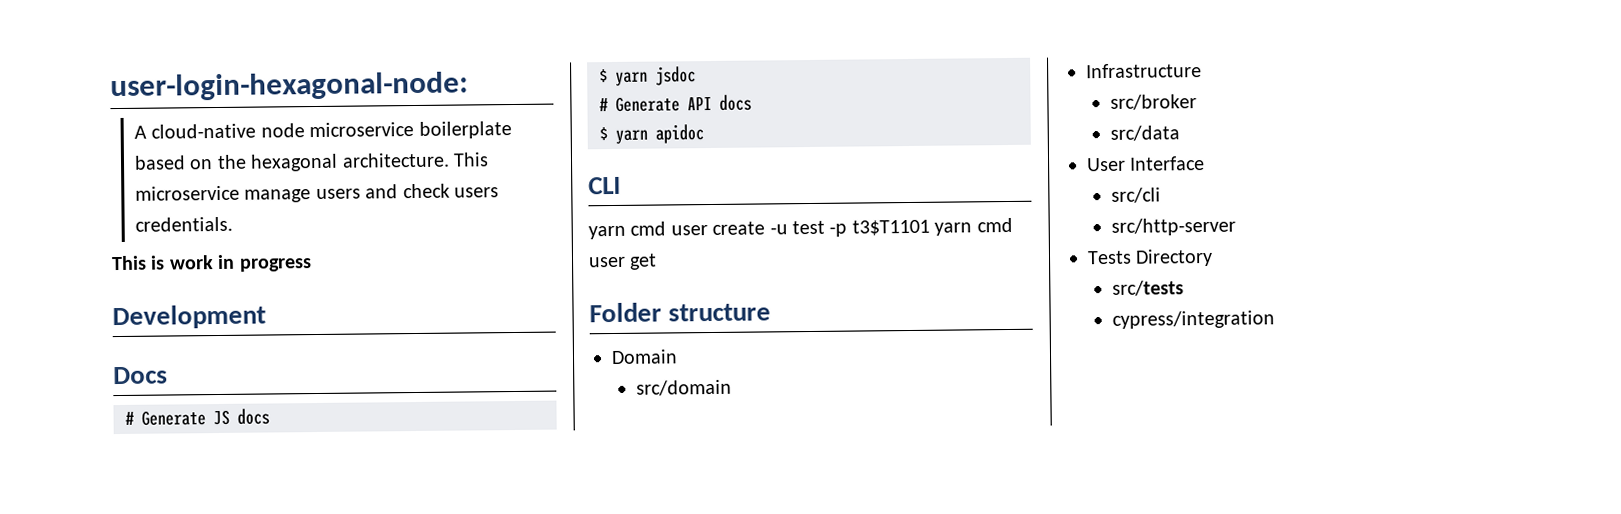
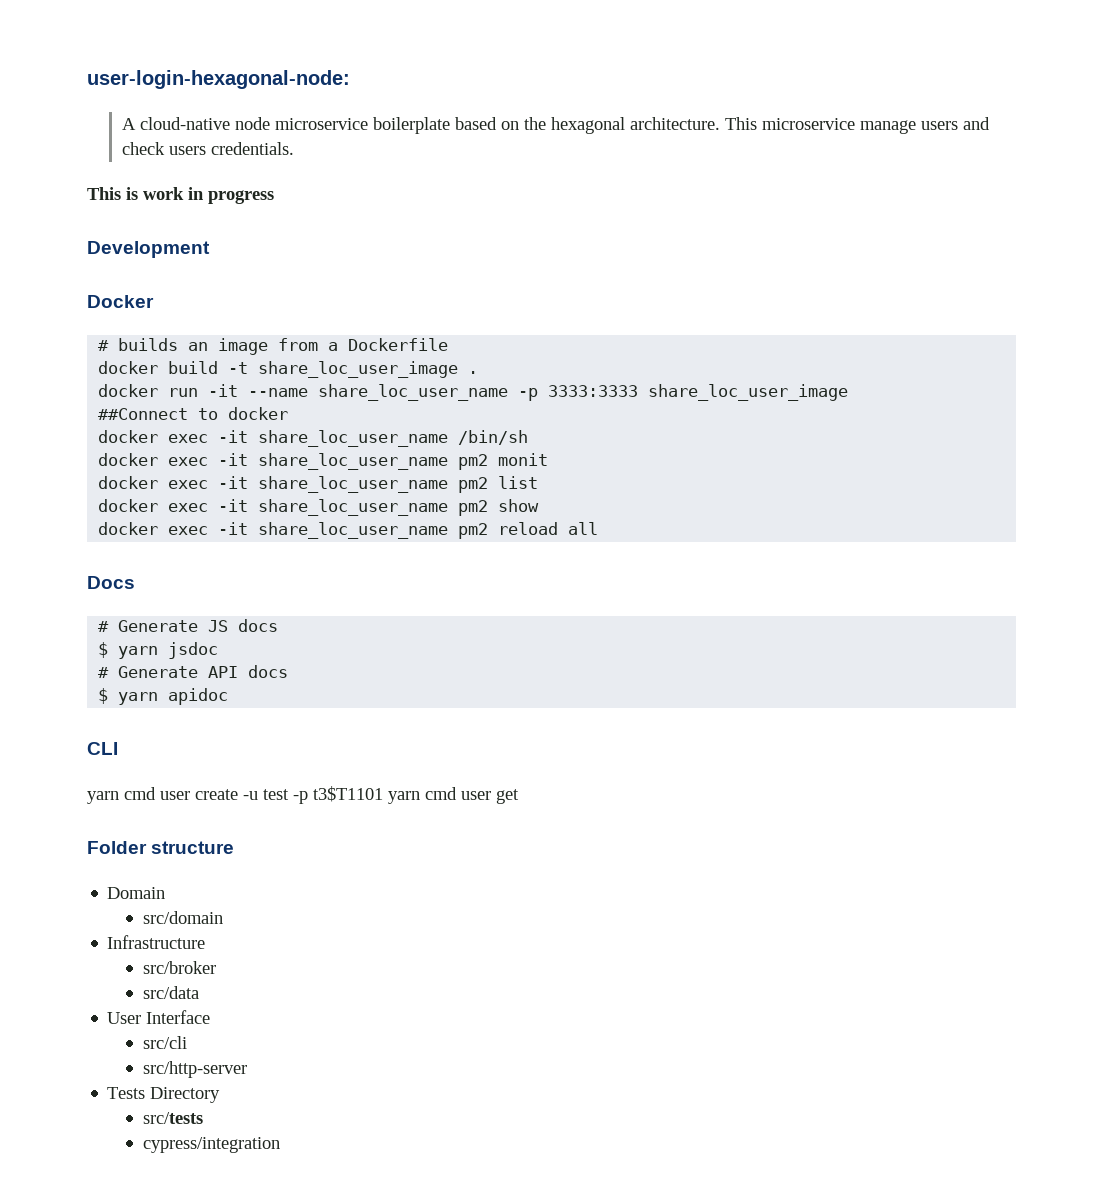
+ Docker
+ # builds an image from a Dockerfile
+ docker build -t share_loc_user_image .
+ docker run -it --name share_loc_user_name -p 3333:3333 share_loc_user_image
+ ##Connect to docker
+ docker exec -it share_loc_user_name /bin/sh
+ docker exec -it share_loc_user_name pm2 monit
+ docker exec -it share_loc_user_name pm2 list
+ docker exec -it share_loc_user_name pm2 show
+ docker exec -it share_loc_user_name pm2 reload all

